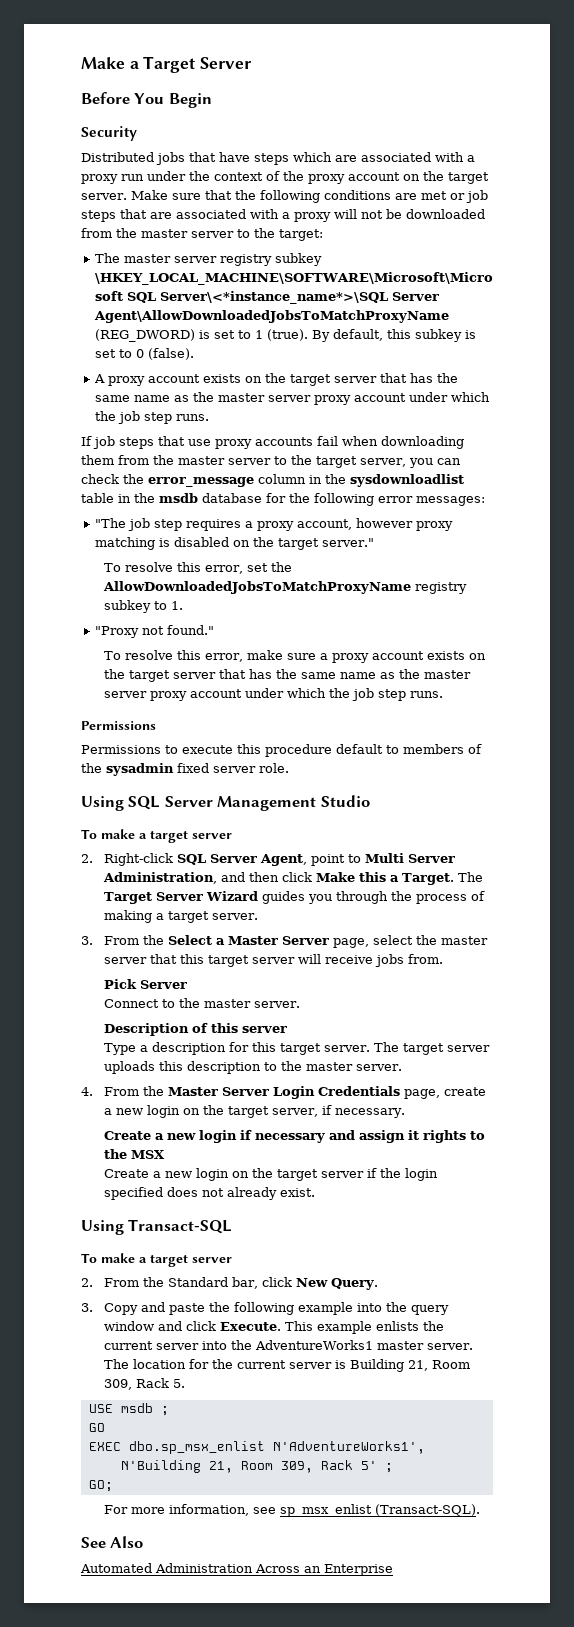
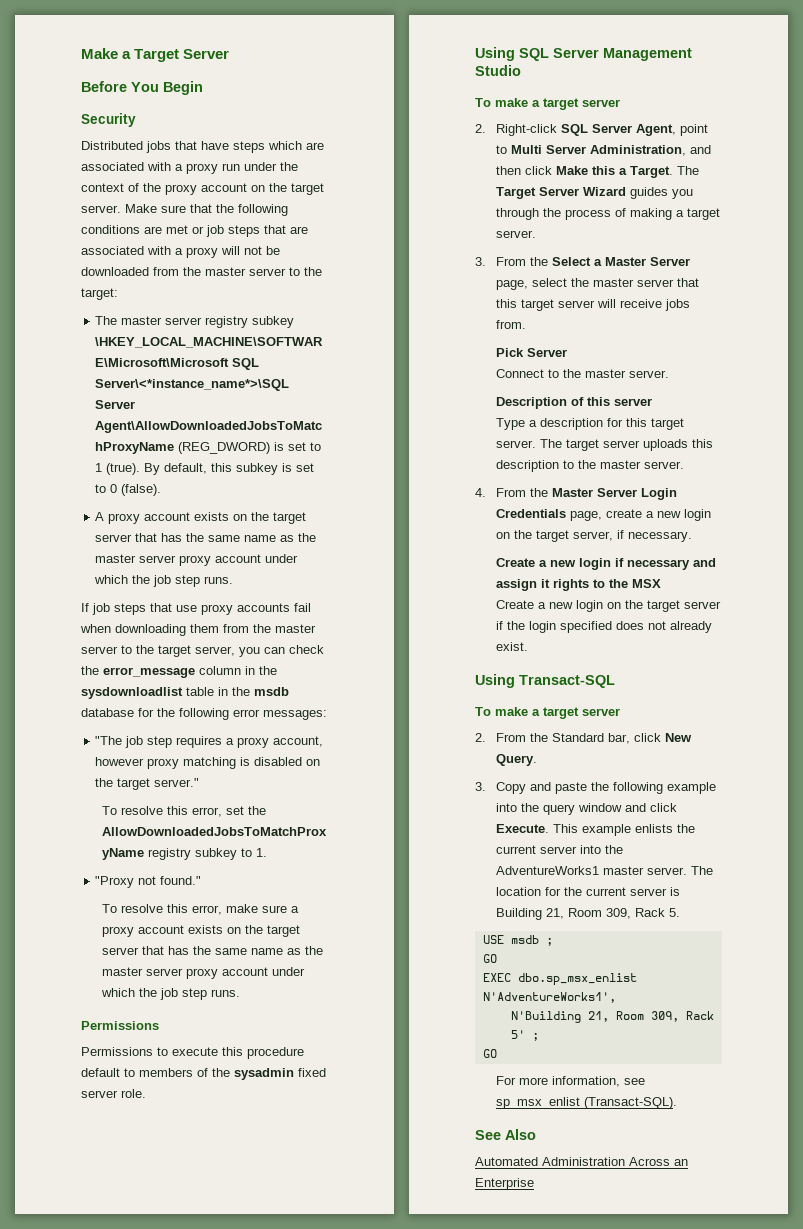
  N'Building 21, Room 309, Rack 5' ;
- GO;
+ GO

